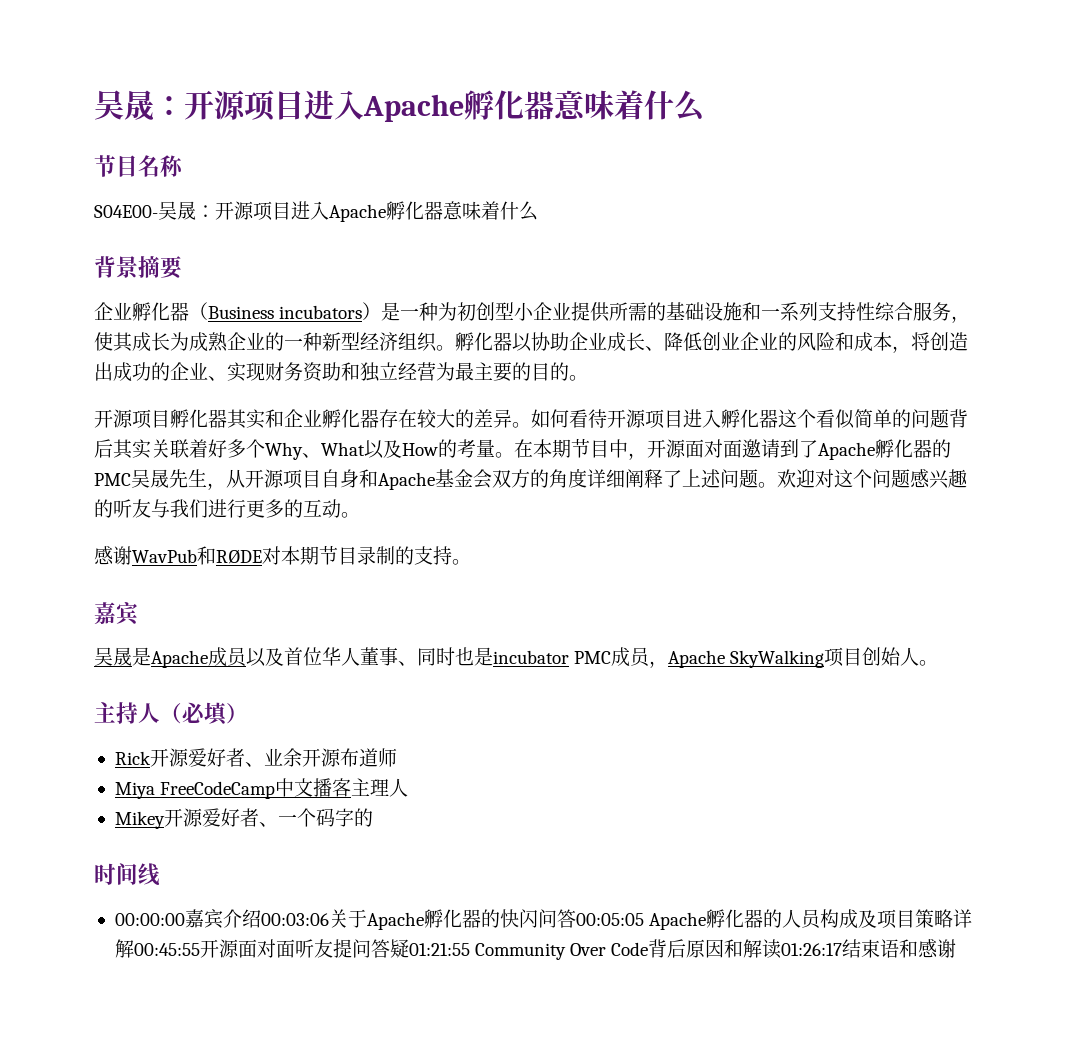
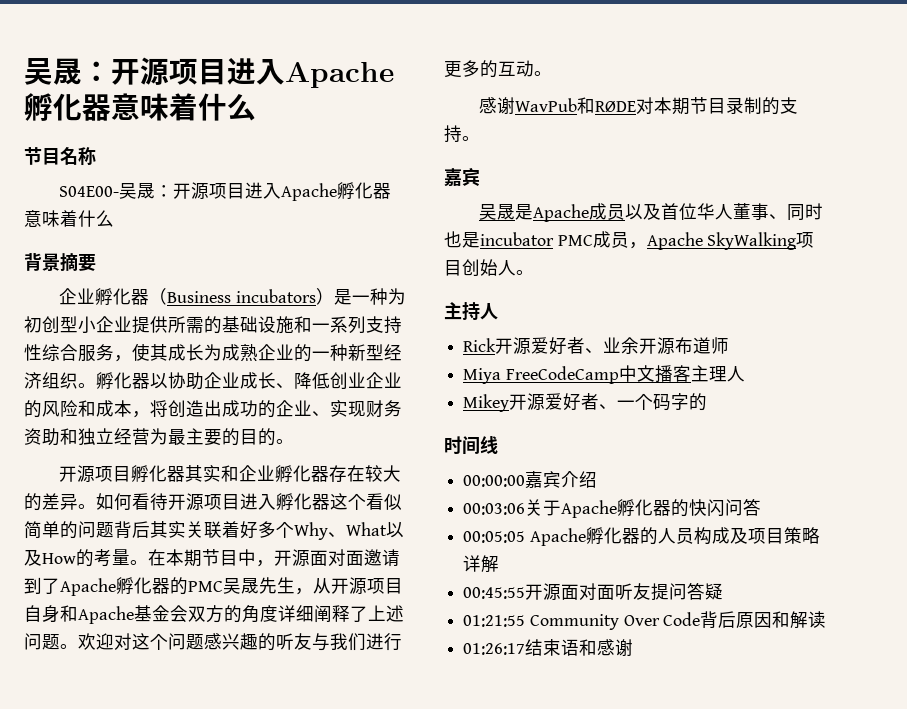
- 主持人（必填）
+ 主持人
- 00:00:00嘉宾介绍00:03:06关于Apache孵化器的快闪问答00:05:05 Apache孵化器的人员构成及项目策略详解00:45:55开源面对面听友提问答疑01:21:55 Community Over Code背后原因和解读01:26:17结束语和感谢
+ 00:00:00嘉宾介绍
+ 00:03:06关于Apache孵化器的快闪问答
+ 00:05:05 Apache孵化器的人员构成及项目策略详解
+ 00:45:55开源面对面听友提问答疑
+ 01:21:55 Community Over Code背后原因和解读
+ 01:26:17结束语和感谢

